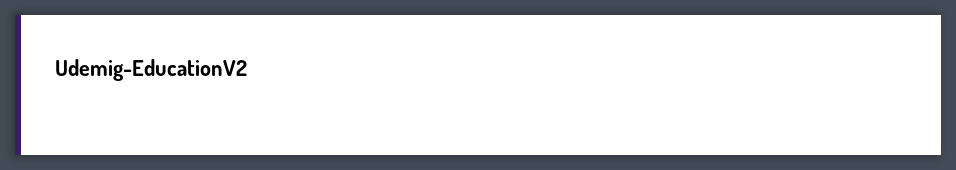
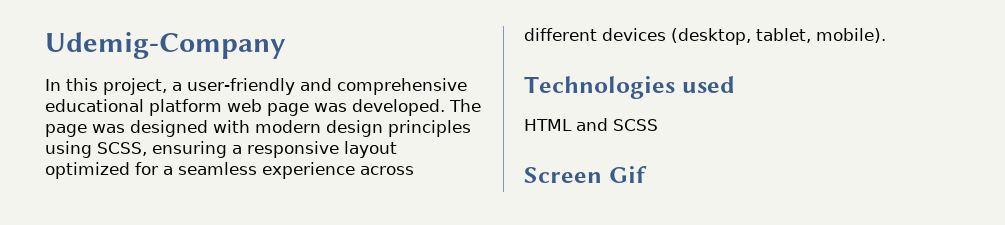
- Udemig-EducationV2
+ Udemig-Company
+ In this project, a user-friendly and comprehensive educational platform web page was developed. The page was designed with modern design principles using SCSS, ensuring a responsive layout optimized for a seamless experience across different devices (desktop, tablet, mobile).
+ Technologies used
+ HTML and SCSS
+ Screen Gif

